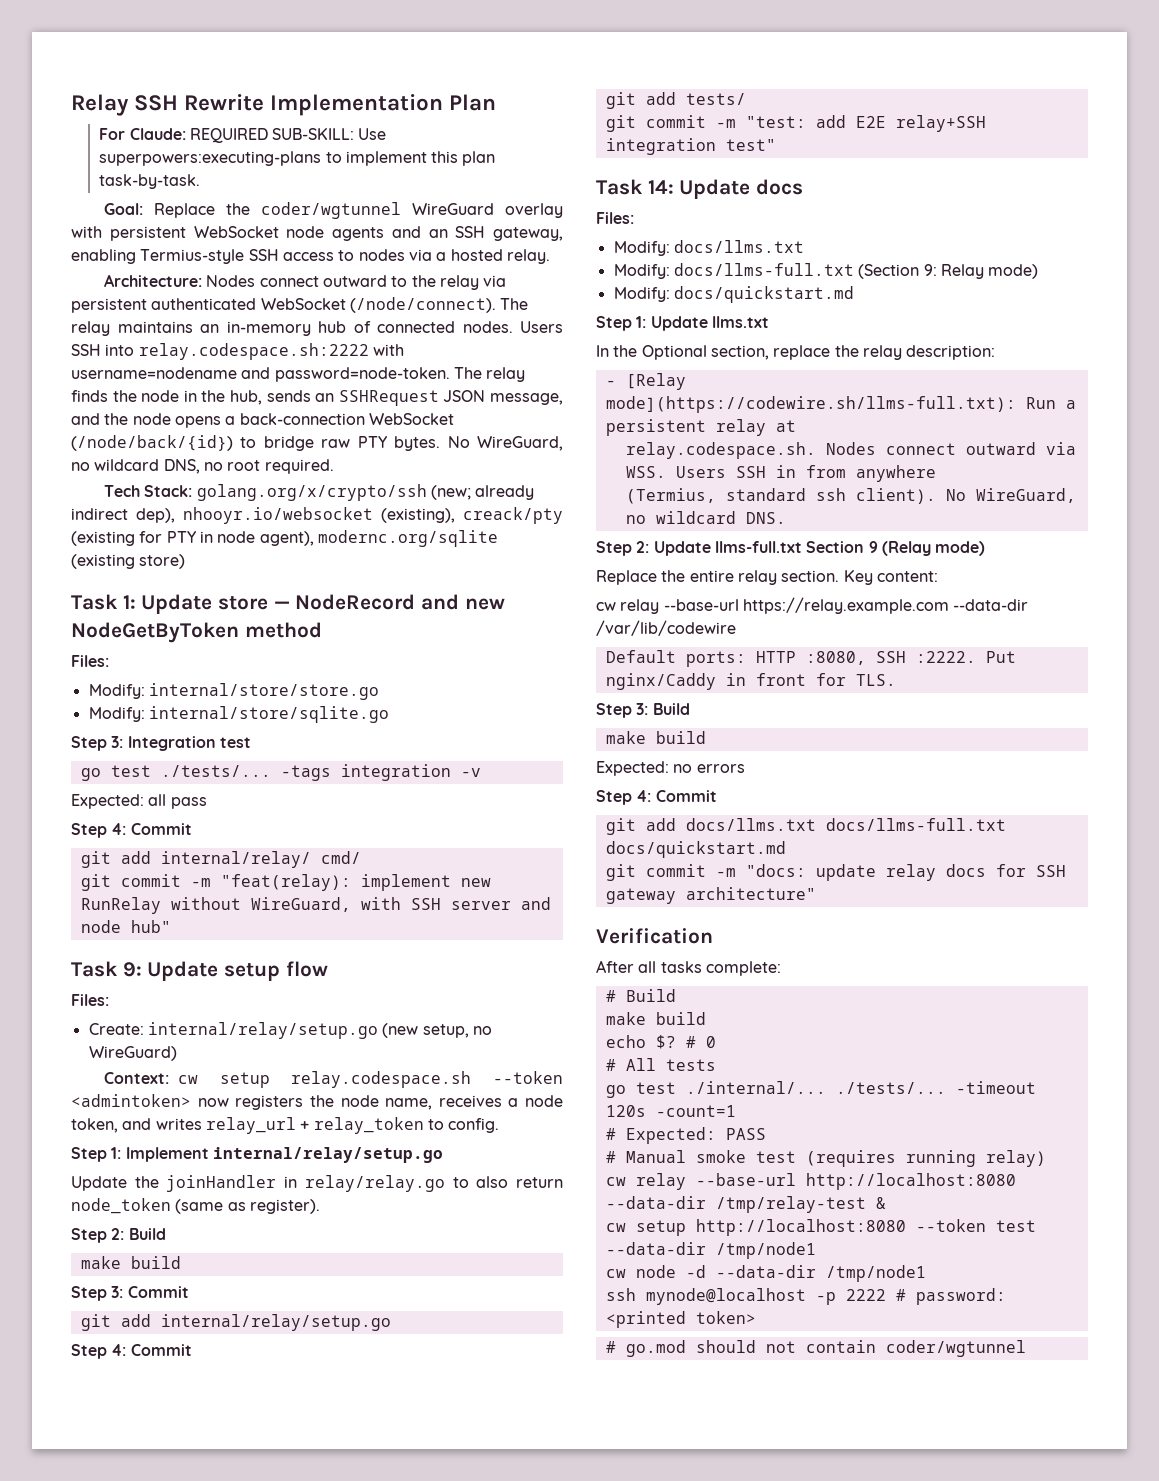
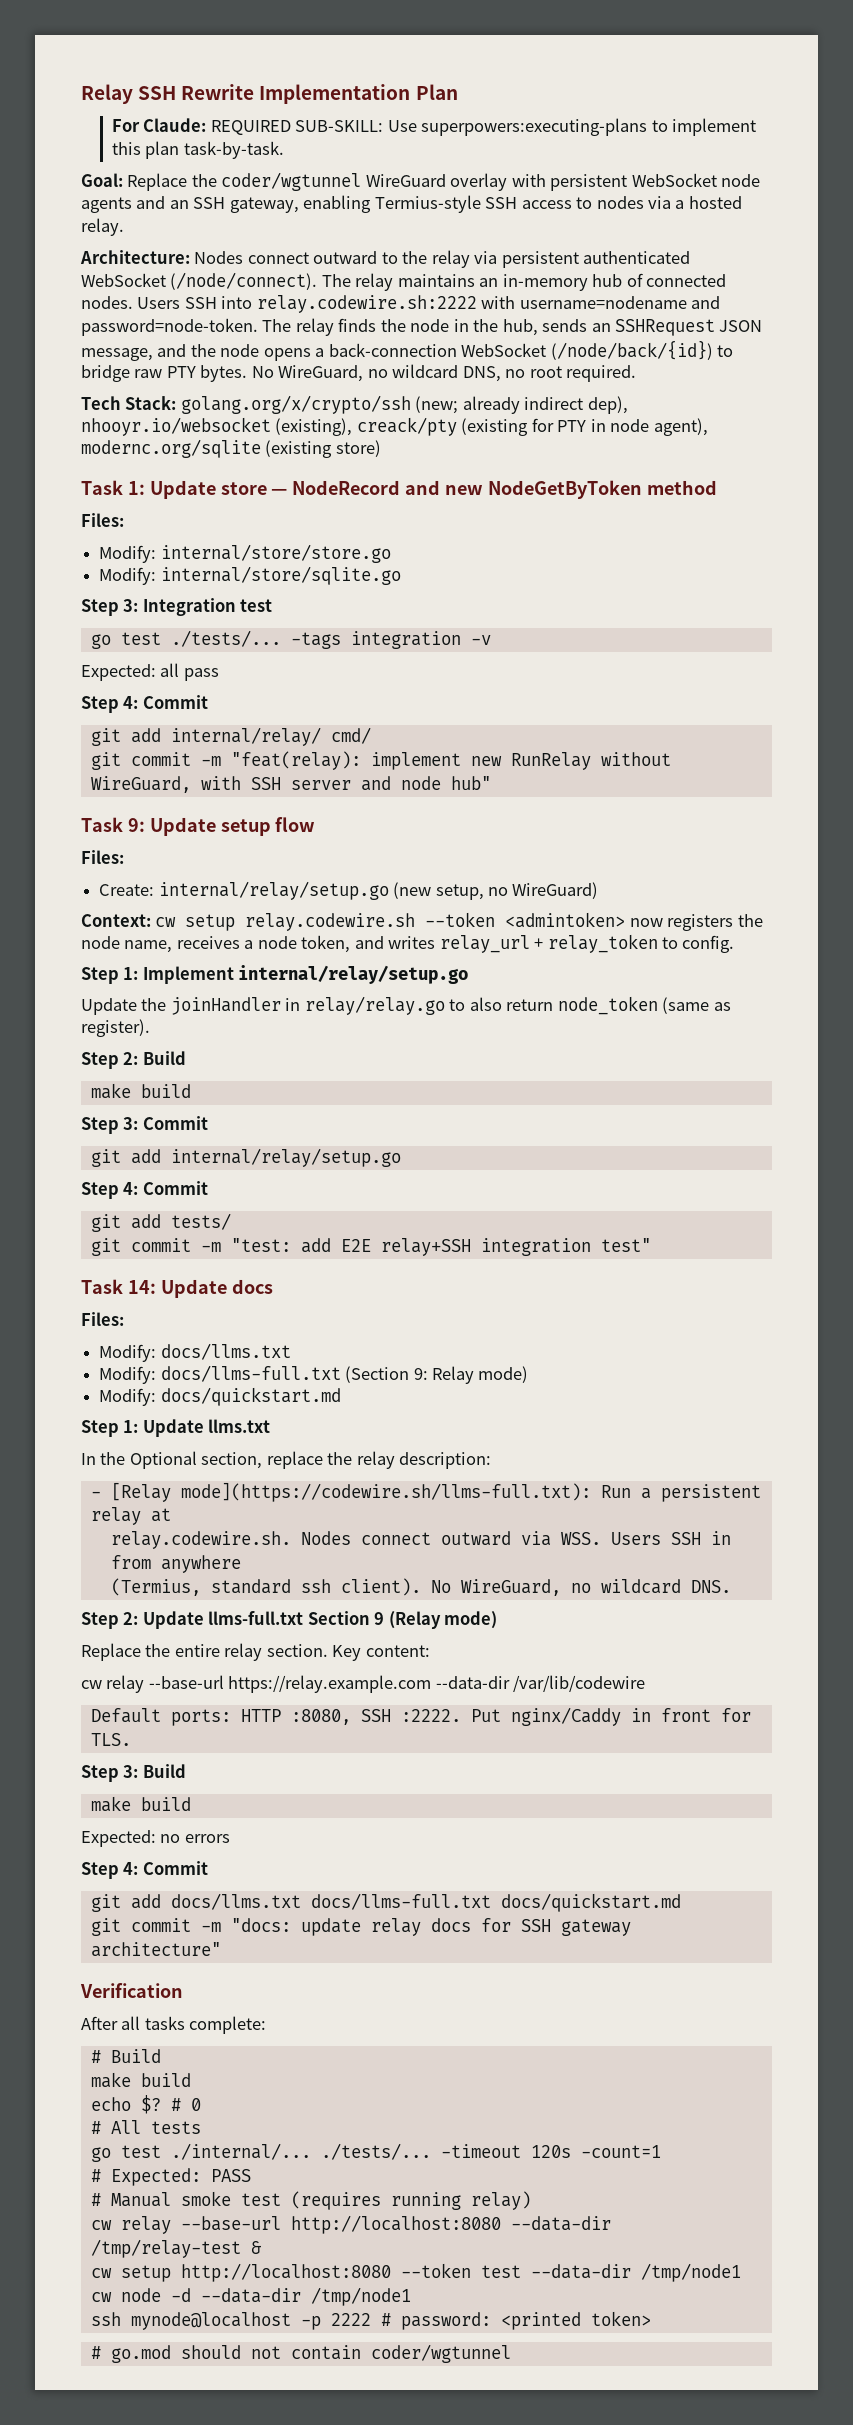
- Users SSH into relay.codespace.sh:2222 with username=nodename and password=node-token.
+ Users SSH into relay.codewire.sh:2222 with username=nodename and password=node-token.
- Context: cw setup relay.codespace.sh --token <admintoken> now registers the node name, receives a node token, and writes relay_url + relay_token to config.
+ Context: cw setup relay.codewire.sh --token <admintoken> now registers the node name, receives a node token, and writes relay_url + relay_token to config.
- relay.codespace.sh. Nodes connect outward via WSS. Users SSH in from anywhere
+ relay.codewire.sh. Nodes connect outward via WSS. Users SSH in from anywhere

